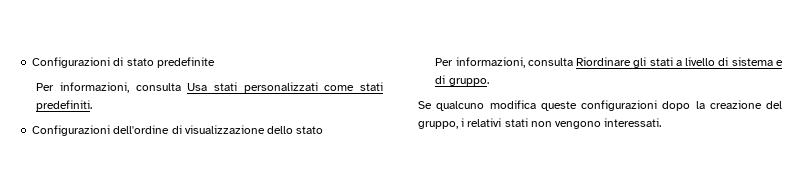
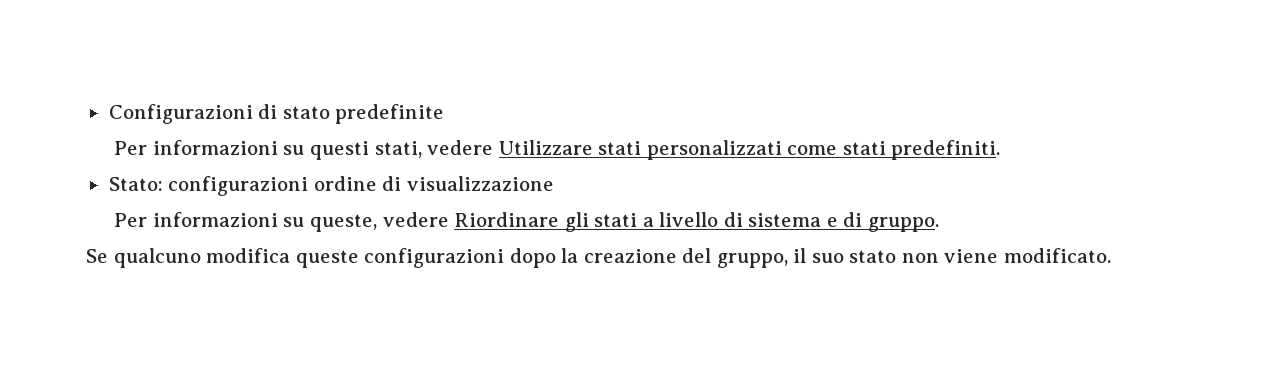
- Per informazioni, consulta Usa stati personalizzati come stati predefiniti.
+ Per informazioni su questi stati, vedere Utilizzare stati personalizzati come stati predefiniti.
- Configurazioni dell'ordine di visualizzazione dello stato
- Per informazioni, consulta Riordinare gli stati a livello di sistema e di gruppo.
+ Stato: configurazioni ordine di visualizzazione
+ Per informazioni su queste, vedere Riordinare gli stati a livello di sistema e di gruppo.
- Se qualcuno modifica queste configurazioni dopo la creazione del gruppo, i relativi stati non vengono interessati.
+ Se qualcuno modifica queste configurazioni dopo la creazione del gruppo, il suo stato non viene modificato.

